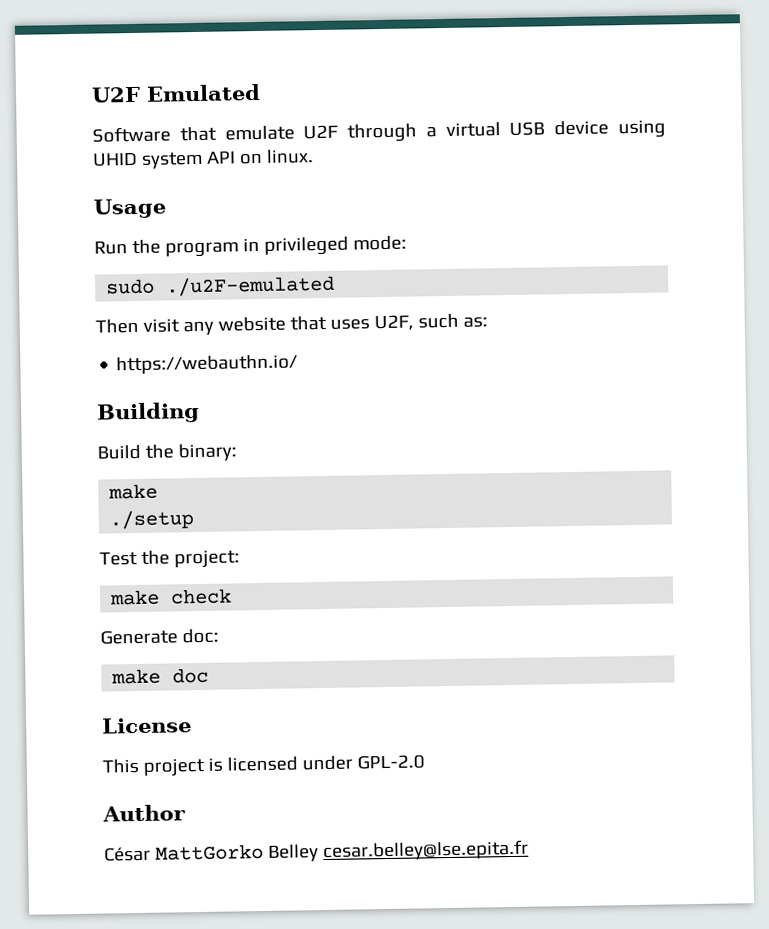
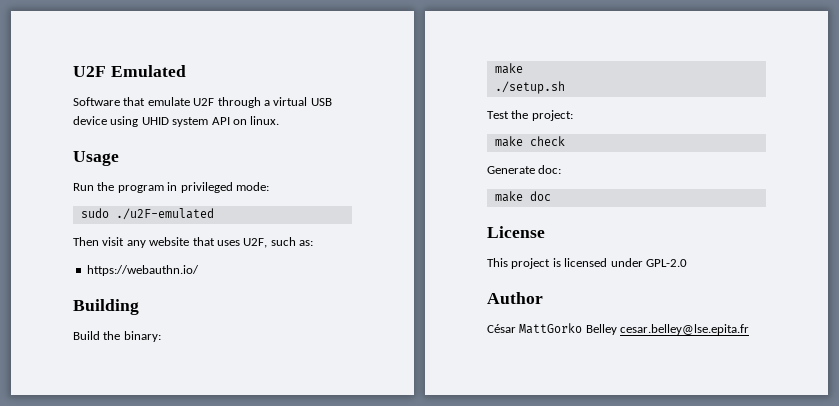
- ./setup
+ ./setup.sh

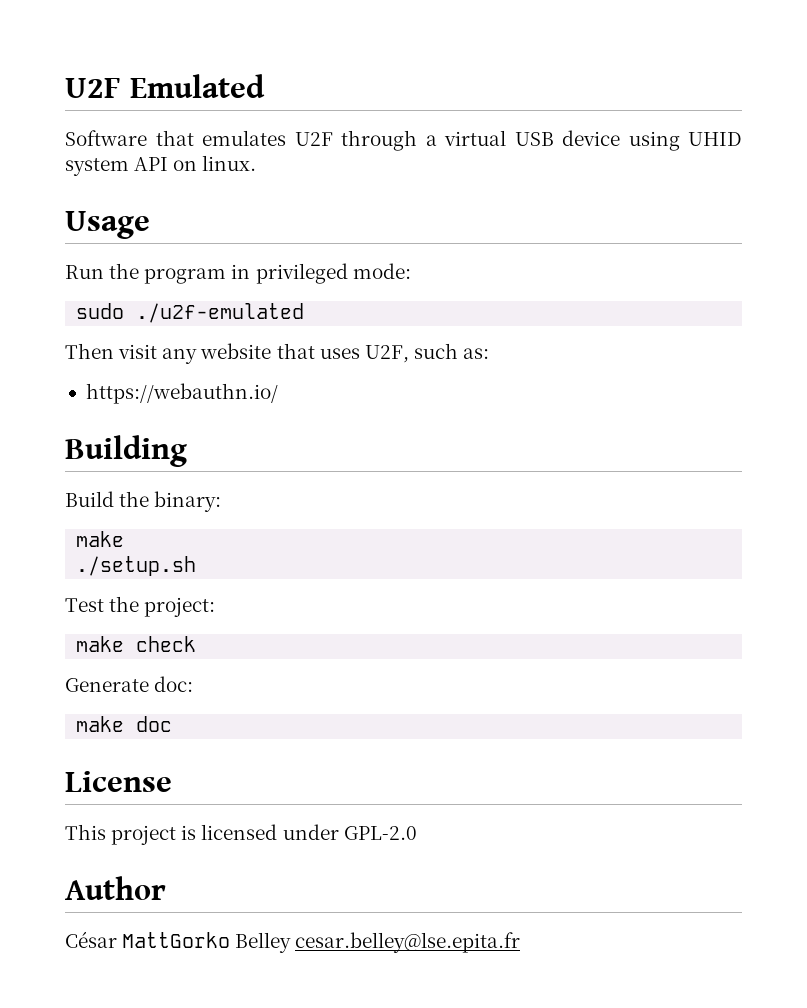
- Software that emulate U2F through a virtual USB device using UHID system API on linux.
+ Software that emulates U2F through a virtual USB device using UHID system API on linux.
- sudo ./u2F-emulated
+ sudo ./u2f-emulated

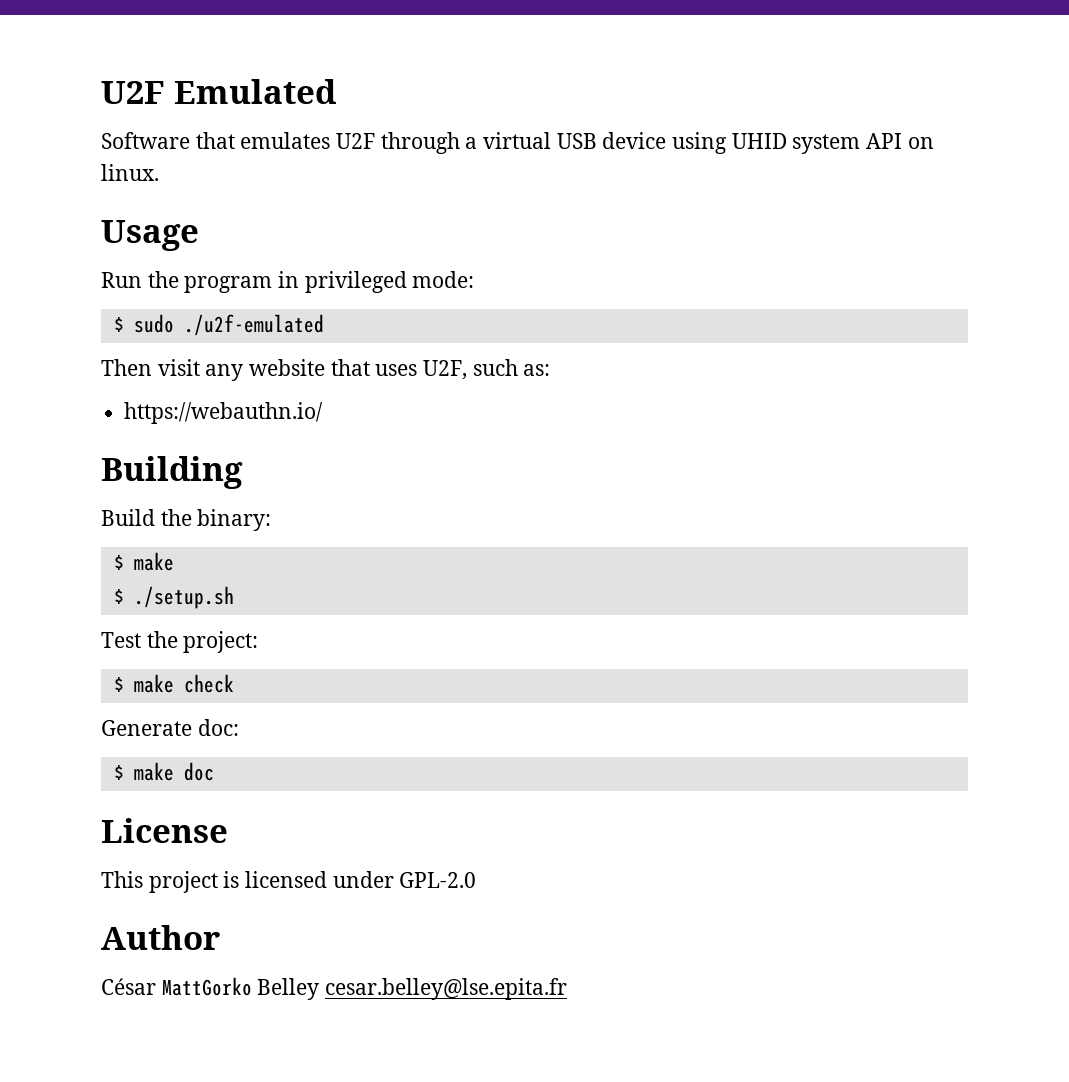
- sudo ./u2f-emulated
+ $ sudo ./u2f-emulated
  Build the binary:
- make
+ $ make
- ./setup.sh
+ $ ./setup.sh
- make check
+ $ make check
- make doc
+ $ make doc

